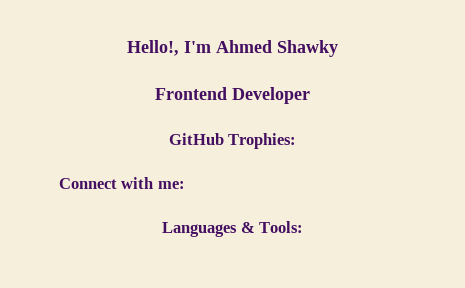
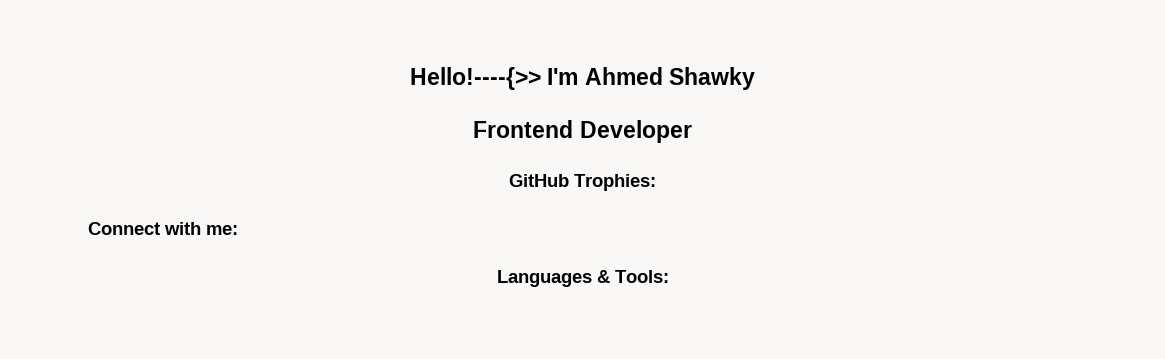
- Hello!, I'm Ahmed Shawky
+ Hello!----{>> I'm Ahmed Shawky

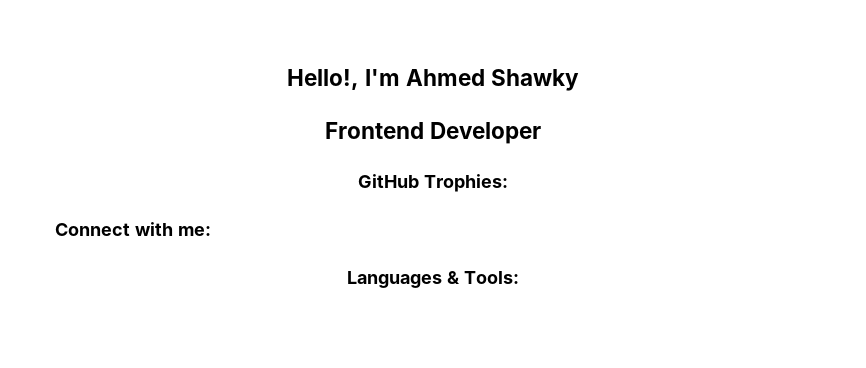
- Hello!----{>> I'm Ahmed Shawky
+ Hello!, I'm Ahmed Shawky

